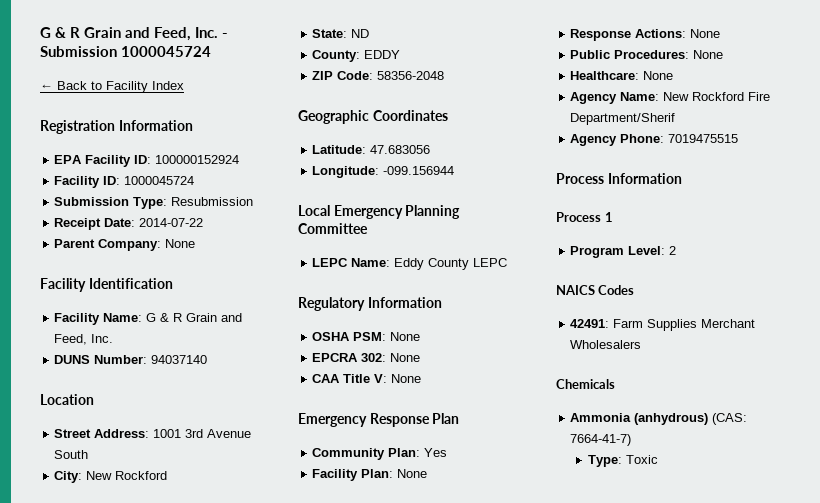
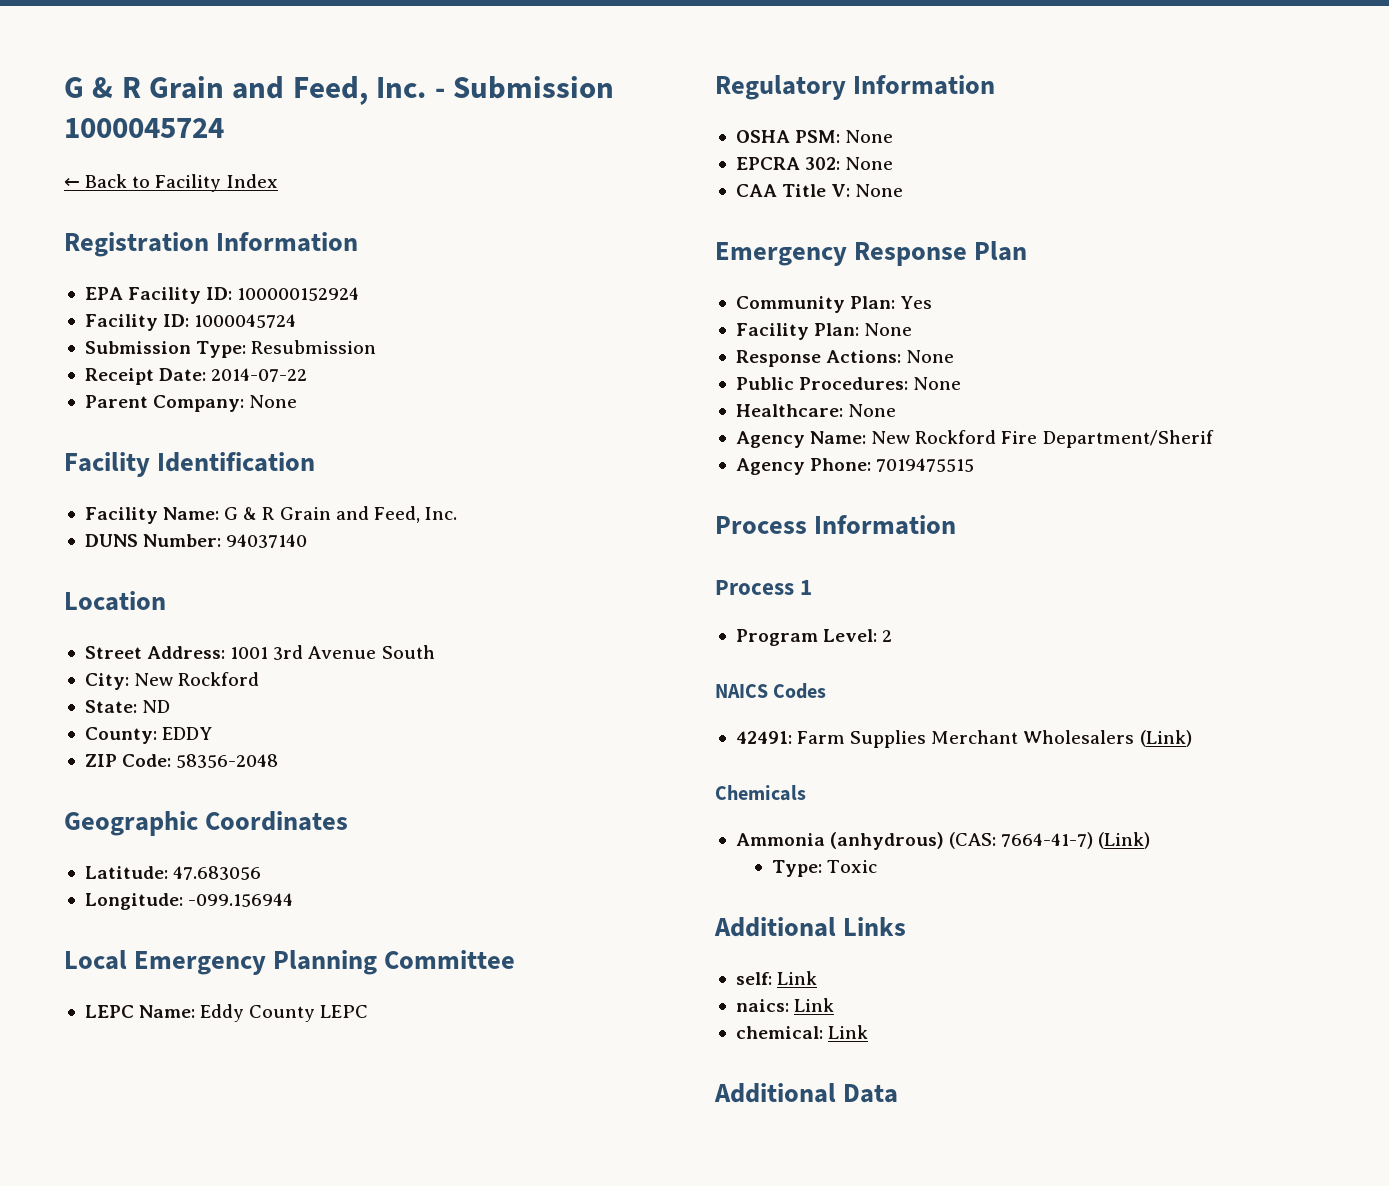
- 42491: Farm Supplies Merchant Wholesalers
+ 42491: Farm Supplies Merchant Wholesalers (Link)
- Ammonia (anhydrous) (CAS: 7664-41-7)
+ Ammonia (anhydrous) (CAS: 7664-41-7) (Link)
+ Additional Links
+ self: Link
+ naics: Link
+ chemical: Link
+ Additional Data

